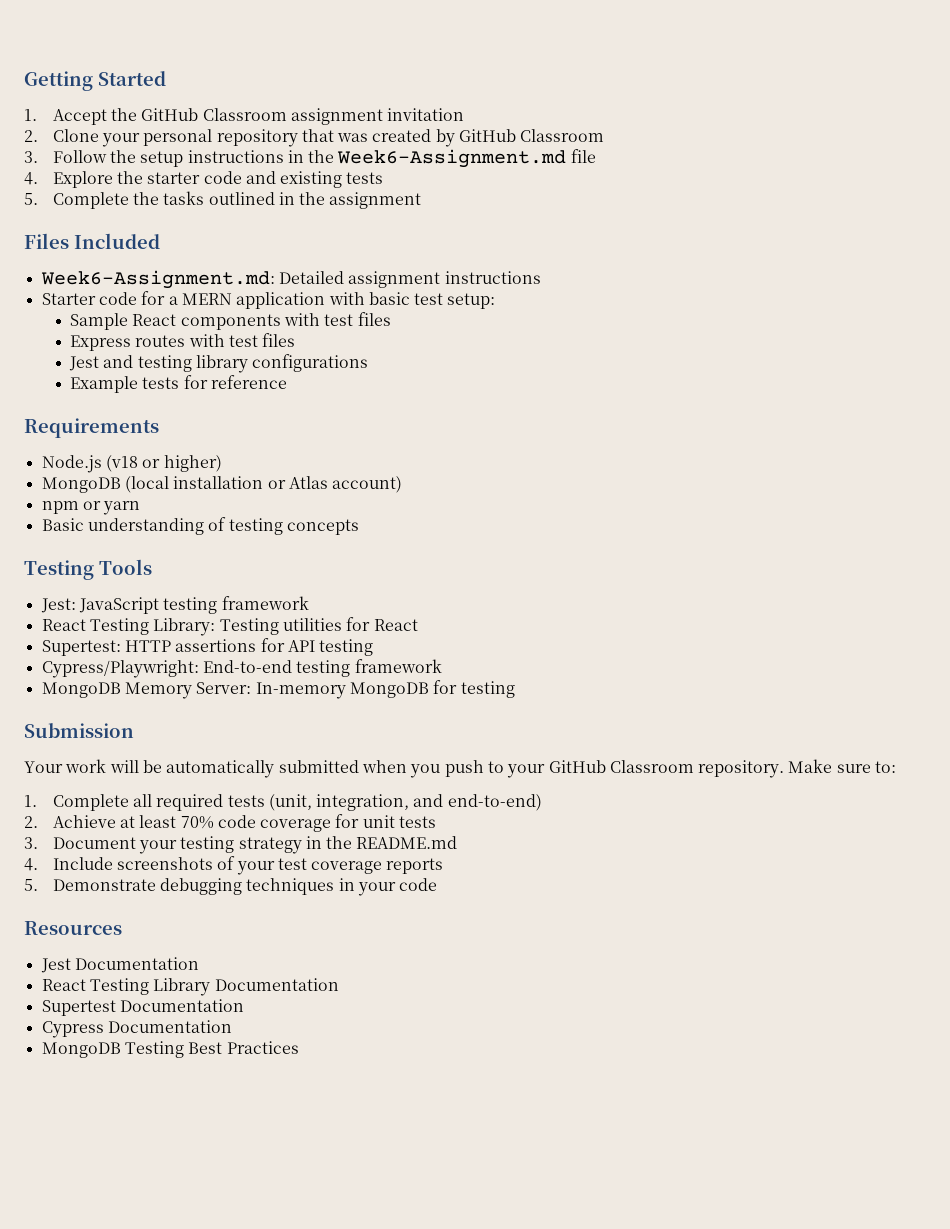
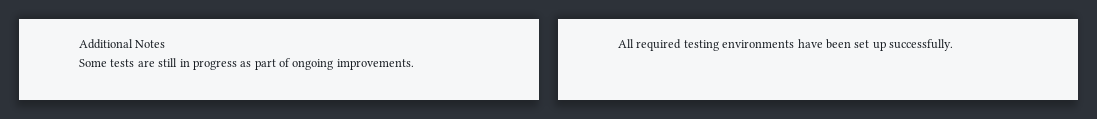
- Getting Started
- 1. Accept the GitHub Classroom assignment invitation
- 2. Clone your personal repository that was created by GitHub Classroom
- 3. Follow the setup instructions in the Week6-Assignment.md file
- 4. Explore the starter code and existing tests
- 5. Complete the tasks outlined in the assignment
- Files Included
- Week6-Assignment.md: Detailed assignment instructions
- Starter code for a MERN application with basic test setup:
- Sample React components with test files
- Express routes with test files
- Jest and testing library configurations
- Example tests for reference
- Requirements
- Node.js (v18 or higher)
- MongoDB (local installation or Atlas account)
- npm or yarn
- Basic understanding of testing concepts
- Testing Tools
- Jest: JavaScript testing framework
- React Testing Library: Testing utilities for React
- Supertest: HTTP assertions for API testing
- Cypress/Playwright: End-to-end testing framework
- MongoDB Memory Server: In-memory MongoDB for testing
- Submission
- Your work will be automatically submitted when you push to your GitHub Classroom repository. Make sure to:
- 1. Complete all required tests (unit, integration, and end-to-end)
- 2. Achieve at least 70% code coverage for unit tests
- 3. Document your testing strategy in the README.md
- 4. Include screenshots of your test coverage reports
- 5. Demonstrate debugging techniques in your code
- Resources
- Jest Documentation
- React Testing Library Documentation
- Supertest Documentation
- Cypress Documentation
- MongoDB Testing Best Practices
+ Additional Notes
+ Some tests are still in progress as part of ongoing improvements.
+ All required testing environments have been set up successfully.

